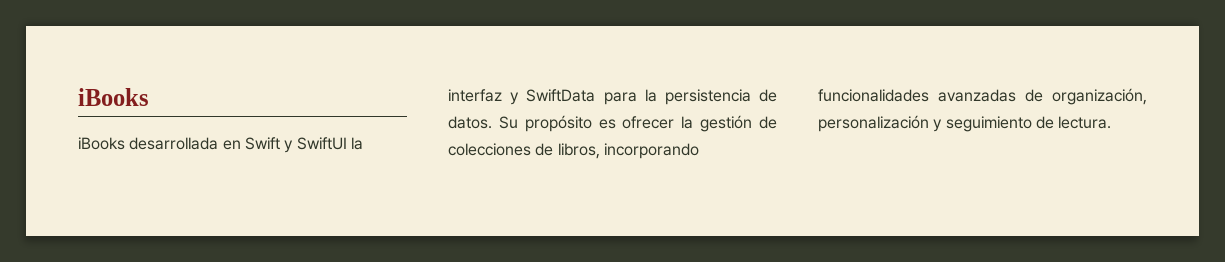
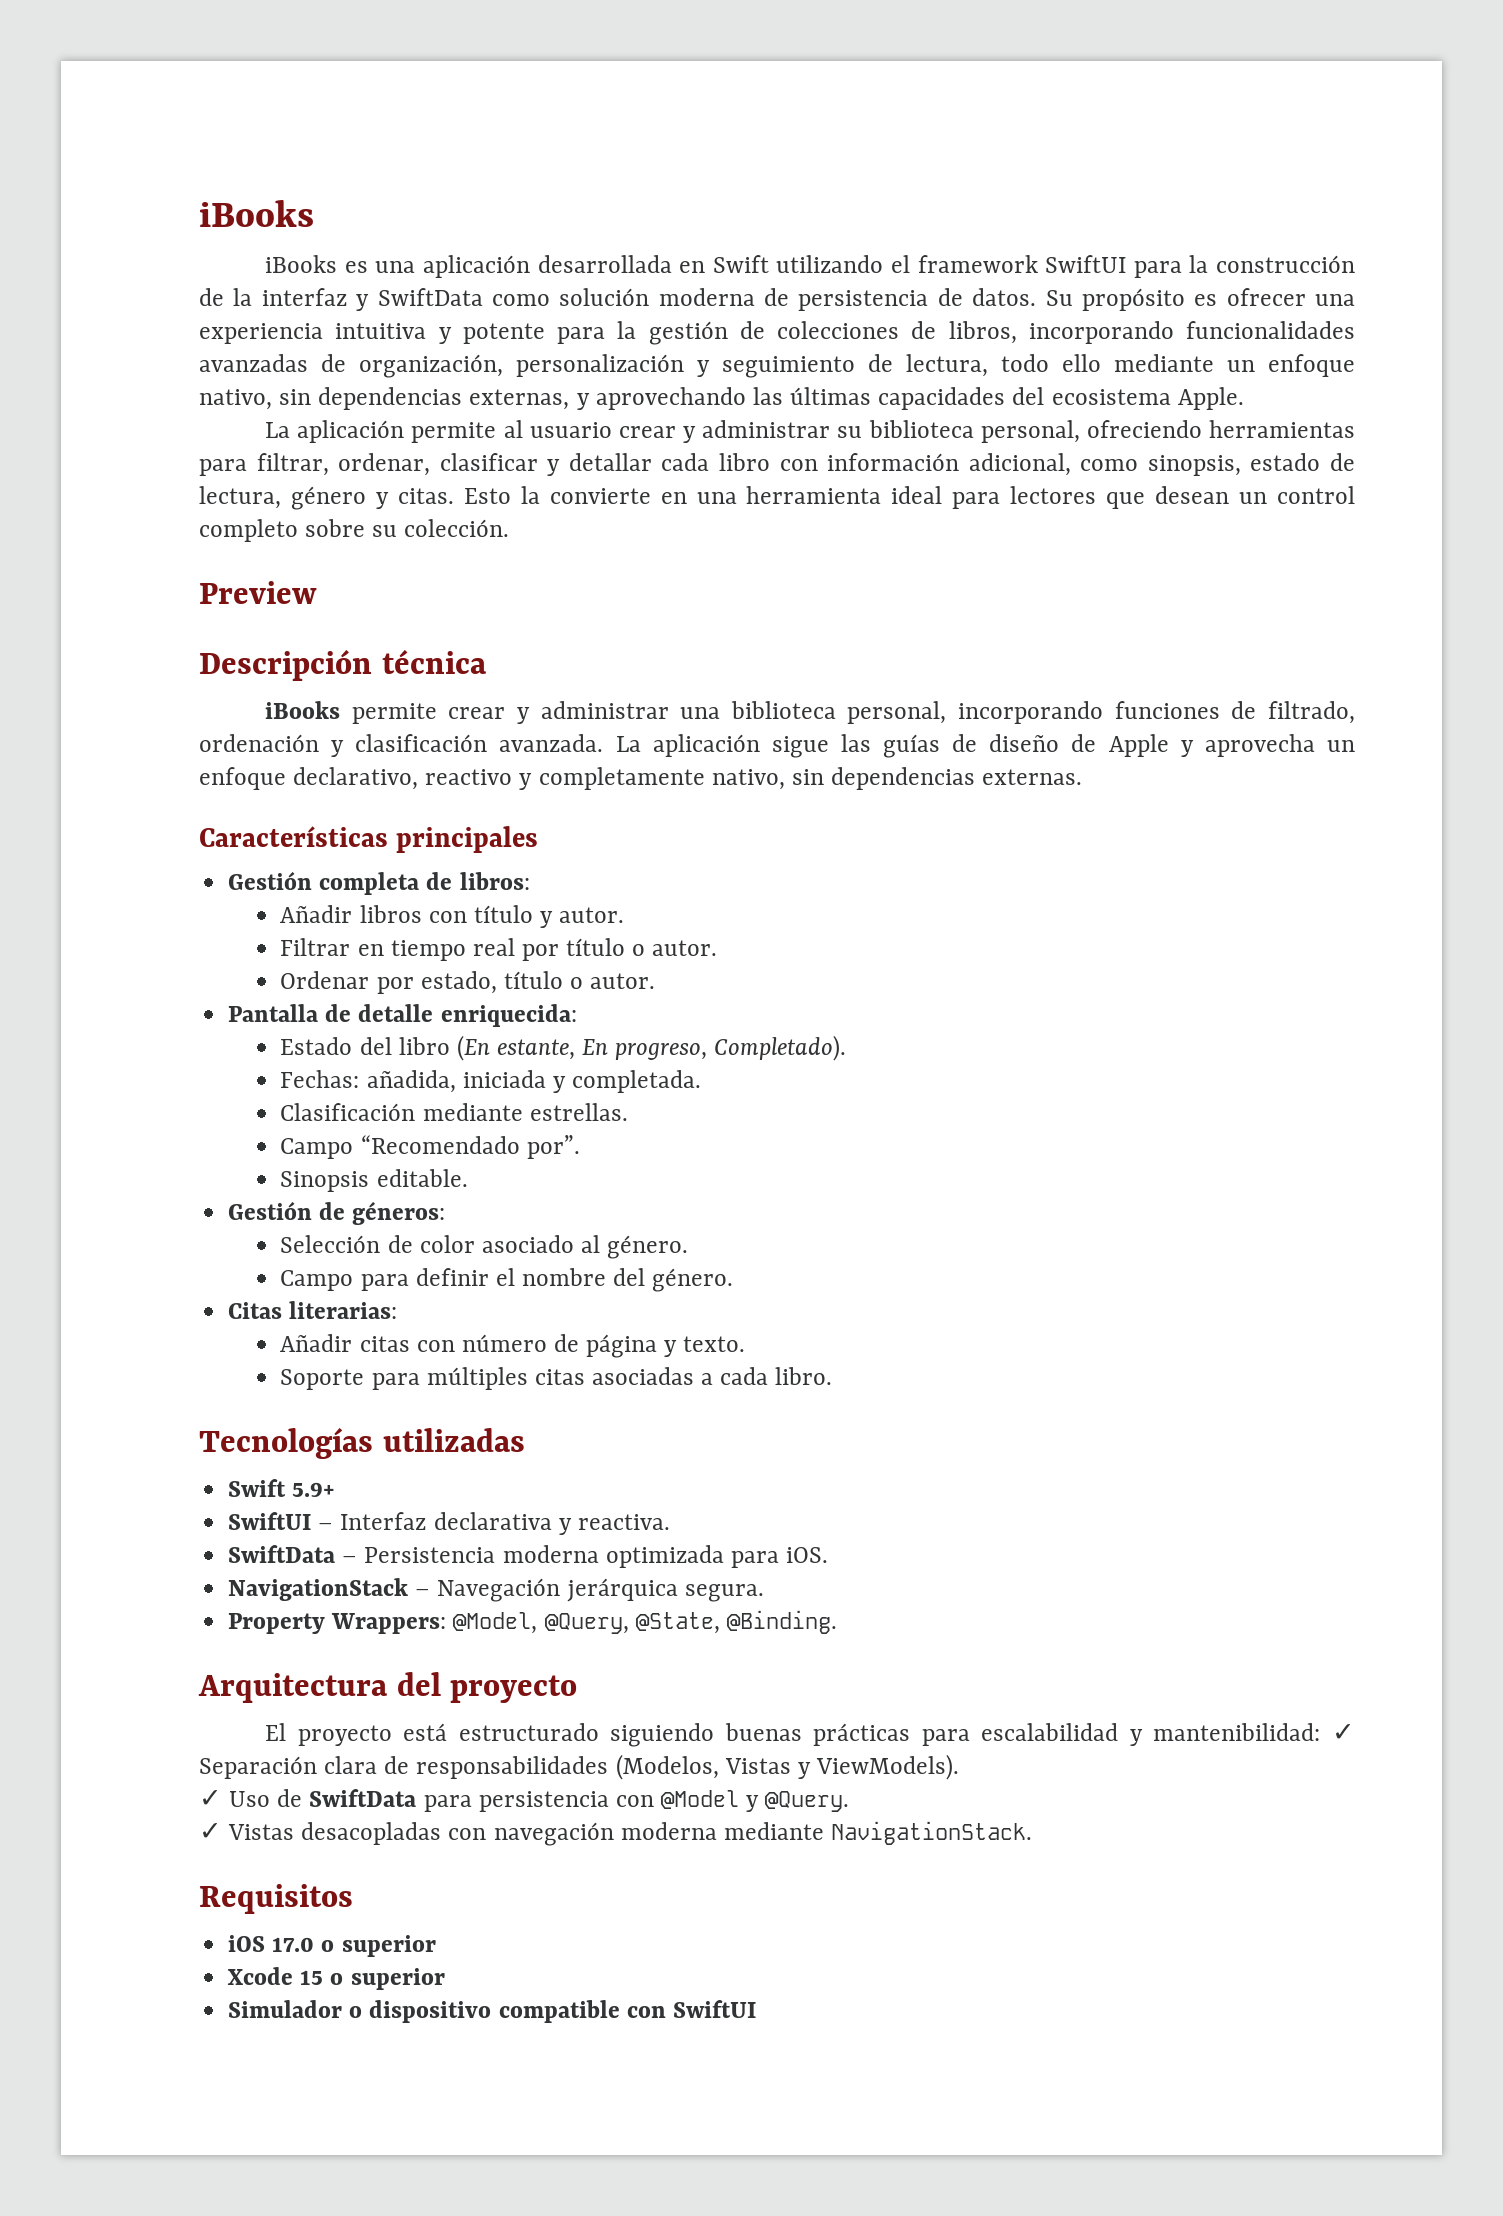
- iBooks desarrollada en Swift y SwiftUI la interfaz y SwiftData para la persistencia de datos.
+ iBooks es una aplicación desarrollada en Swift utilizando el framework SwiftUI para la construcción de la interfaz y SwiftData como solución moderna de persistencia de datos.
- Su propósito es ofrecer la gestión de colecciones de libros, incorporando funcionalidades avanzadas de organización, personalización y seguimiento de lectura.
+ Su propósito es ofrecer una experiencia intuitiva y potente para la gestión de colecciones de libros, incorporando funcionalidades avanzadas de organización, personalización y seguimiento de lectura, todo ello mediante un enfoque nativo, sin dependencias externas, y aprovechando las últimas capacidades del ecosistema Apple.
+ La aplicación permite al usuario crear y administrar su biblioteca personal, ofreciendo herramientas para filtrar, ordenar, clasificar y detallar cada libro con información adicional, como sinopsis, estado de lectura, género y citas. Esto la convierte en una herramienta ideal para lectores que desean un control completo sobre su colección.
+ Preview
+ Descripción técnica
+ iBooks permite crear y administrar una biblioteca personal, incorporando funciones de filtrado, ordenación y clasificación avanzada. La aplicación sigue las guías de diseño de Apple y aprovecha un enfoque declarativo, reactivo y completamente nativo, sin dependencias externas.
+ Características principales
+ Gestión completa de libros:
+ Añadir libros con título y autor.
+ Filtrar en tiempo real por título o autor.
+ Ordenar por estado, título o autor.
+ Pantalla de detalle enriquecida:
+ Estado del libro (En estante, En progreso, Completado).
+ Fechas: añadida, iniciada y completada.
+ Clasificación mediante estrellas.
+ Campo “Recomendado por”.
+ Sinopsis editable.
+ Gestión de géneros:
+ Selección de color asociado al género.
+ Campo para definir el nombre del género.
+ Citas literarias:
+ Añadir citas con número de página y texto.
+ Soporte para múltiples citas asociadas a cada libro.
+ Tecnologías utilizadas
+ Swift 5.9+
+ SwiftUI – Interfaz declarativa y reactiva.
+ SwiftData – Persistencia moderna optimizada para iOS.
+ NavigationStack – Navegación jerárquica segura.
+ Property Wrappers: @Model, @Query, @State, @Binding.
+ Arquitectura del proyecto
+ El proyecto está estructurado siguiendo buenas prácticas para escalabilidad y mantenibilidad: ✓ Separación clara de responsabilidades (Modelos, Vistas y ViewModels).
+ ✓ Uso de SwiftData para persistencia con @Model y @Query.
+ ✓ Vistas desacopladas con navegación moderna mediante NavigationStack.
+ Requisitos
+ iOS 17.0 o superior
+ Xcode 15 o superior
+ Simulador o dispositivo compatible con SwiftUI

